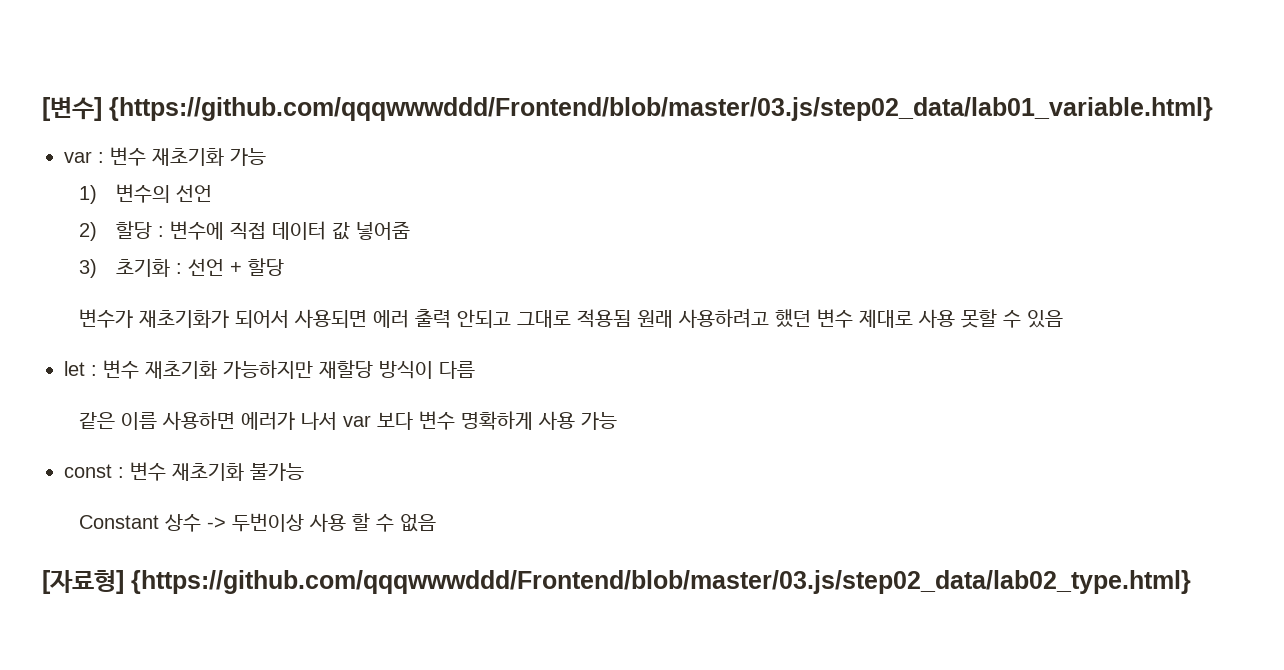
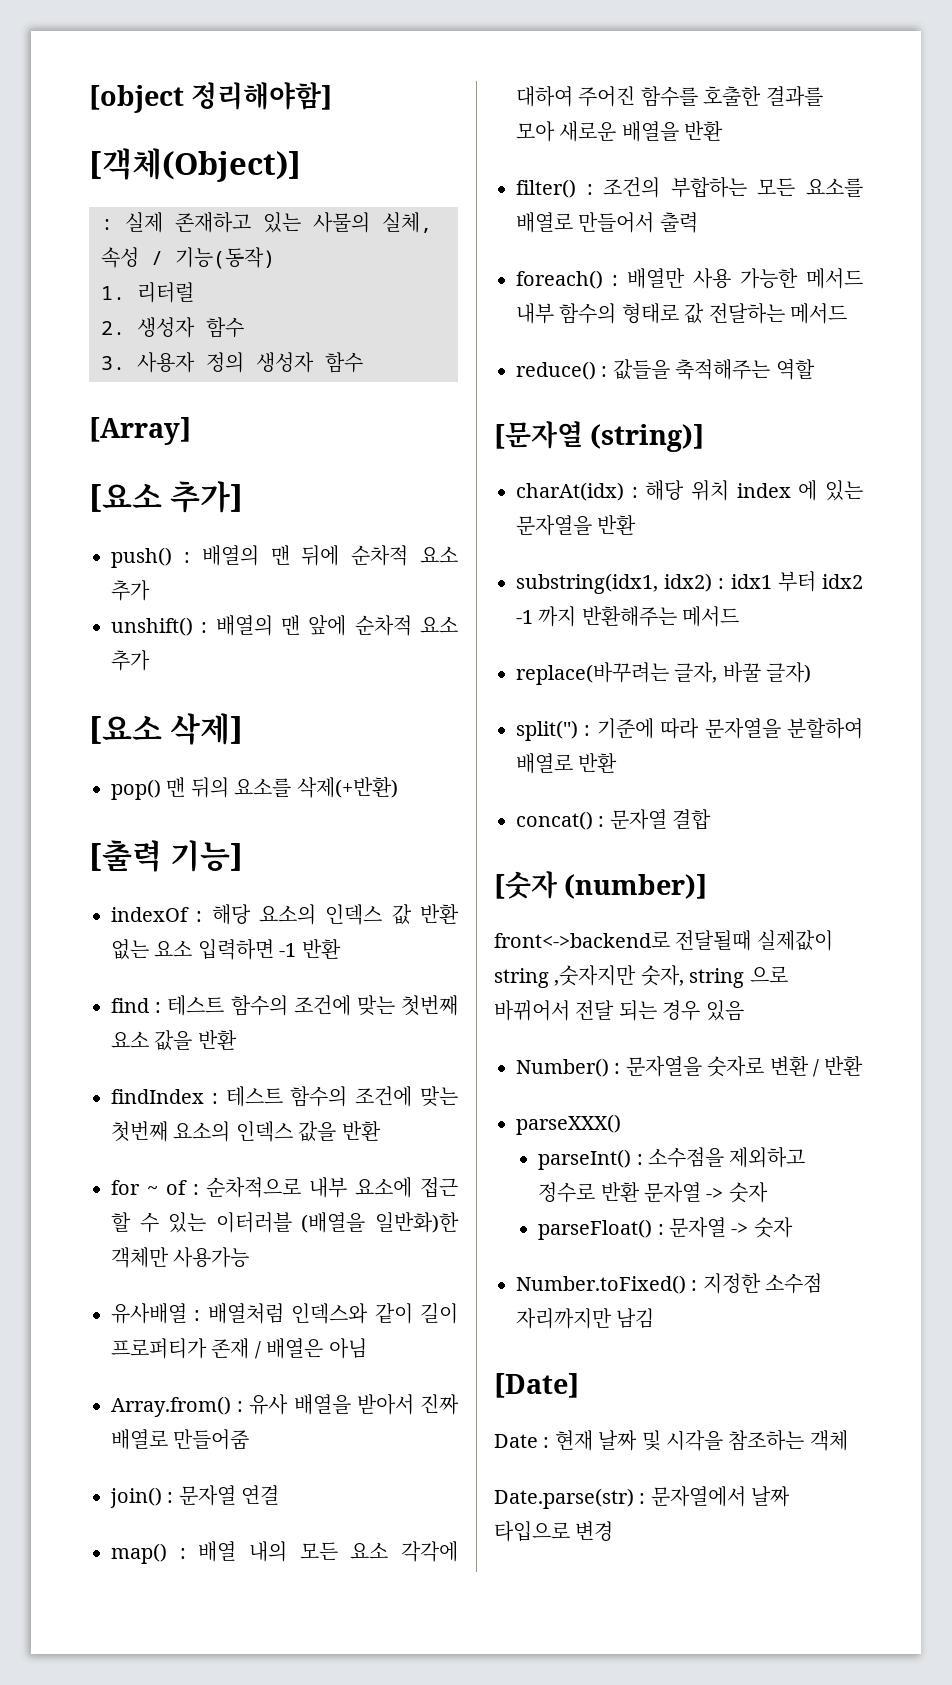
- [변수] {https://github.com/qqqwwwddd/Frontend/blob/master/03.js/step02_data/lab01_variable.html}
- var : 변수 재초기화 가능
- 1) 변수의 선언
- 2) 할당 : 변수에 직접 데이터 값 넣어줌
- 3) 초기화 : 선언 + 할당
- 변수가 재초기화가 되어서 사용되면 에러 출력 안되고 그대로 적용됨 원래 사용하려고 했던 변수 제대로 사용 못할 수 있음
- let : 변수 재초기화 가능하지만 재할당 방식이 다름
- 같은 이름 사용하면 에러가 나서 var 보다 변수 명확하게 사용 가능
- const : 변수 재초기화 불가능
- Constant 상수 -> 두번이상 사용 할 수 없음
- [자료형] {https://github.com/qqqwwwddd/Frontend/blob/master/03.js/step02_data/lab02_type.html}
+ [object 정리해야함]
+ [객체(Object)]
+ : 실제 존재하고 있는 사물의 실체, 속성 / 기능(동작)
+ 1. 리터럴
+ 2. 생성자 함수
+ 3. 사용자 정의 생성자 함수
+ [Array]
+ [요소 추가]
+ push() : 배열의 맨 뒤에 순차적 요소 추가
+ unshift() : 배열의 맨 앞에 순차적 요소 추가
+ [요소 삭제]
+ pop() 맨 뒤의 요소를 삭제(+반환)
+ [출력 기능]
+ indexOf : 해당 요소의 인덱스 값 반환 없는 요소 입력하면 -1 반환
+ find : 테스트 함수의 조건에 맞는 첫번째 요소 값을 반환
+ findIndex : 테스트 함수의 조건에 맞는 첫번째 요소의 인덱스 값을 반환
+ for ~ of : 순차적으로 내부 요소에 접근 할 수 있는 이터러블 (배열을 일반화)한 객체만 사용가능
+ 유사배열 : 배열처럼 인덱스와 같이 길이 프로퍼티가 존재 / 배열은 아님
+ Array.from() : 유사 배열을 받아서 진짜 배열로 만들어줌
+ join() : 문자열 연결
+ map() : 배열 내의 모든 요소 각각에 대하여 주어진 함수를 호출한 결과를 모아 새로운 배열을 반환
+ filter() : 조건의 부합하는 모든 요소를 배열로 만들어서 출력
+ foreach() : 배열만 사용 가능한 메서드 내부 함수의 형태로 값 전달하는 메서드
+ reduce() : 값들을 축적해주는 역할
+ [문자열 (string)]
+ charAt(idx) : 해당 위치 index 에 있는 문자열을 반환
+ substring(idx1, idx2) : idx1 부터 idx2 -1 까지 반환해주는 메서드
+ replace(바꾸려는 글자, 바꿀 글자)
+ split('') : 기준에 따라 문자열을 분할하여 배열로 반환
+ concat() : 문자열 결합
+ [숫자 (number)]
+ front<->backend로 전달될때 실제값이 string ,숫자지만 숫자, string 으로 바뀌어서 전달 되는 경우 있음
+ Number() : 문자열을 숫자로 변환 / 반환
+ parseXXX()
+ parseInt() : 소수점을 제외하고 정수로 반환 문자열 -> 숫자
+ parseFloat() : 문자열 -> 숫자
+ Number.toFixed() : 지정한 소수점 자리까지만 남김
+ [Date]
+ Date : 현재 날짜 및 시각을 참조하는 객체
+ Date.parse(str) : 문자열에서 날짜 타입으로 변경

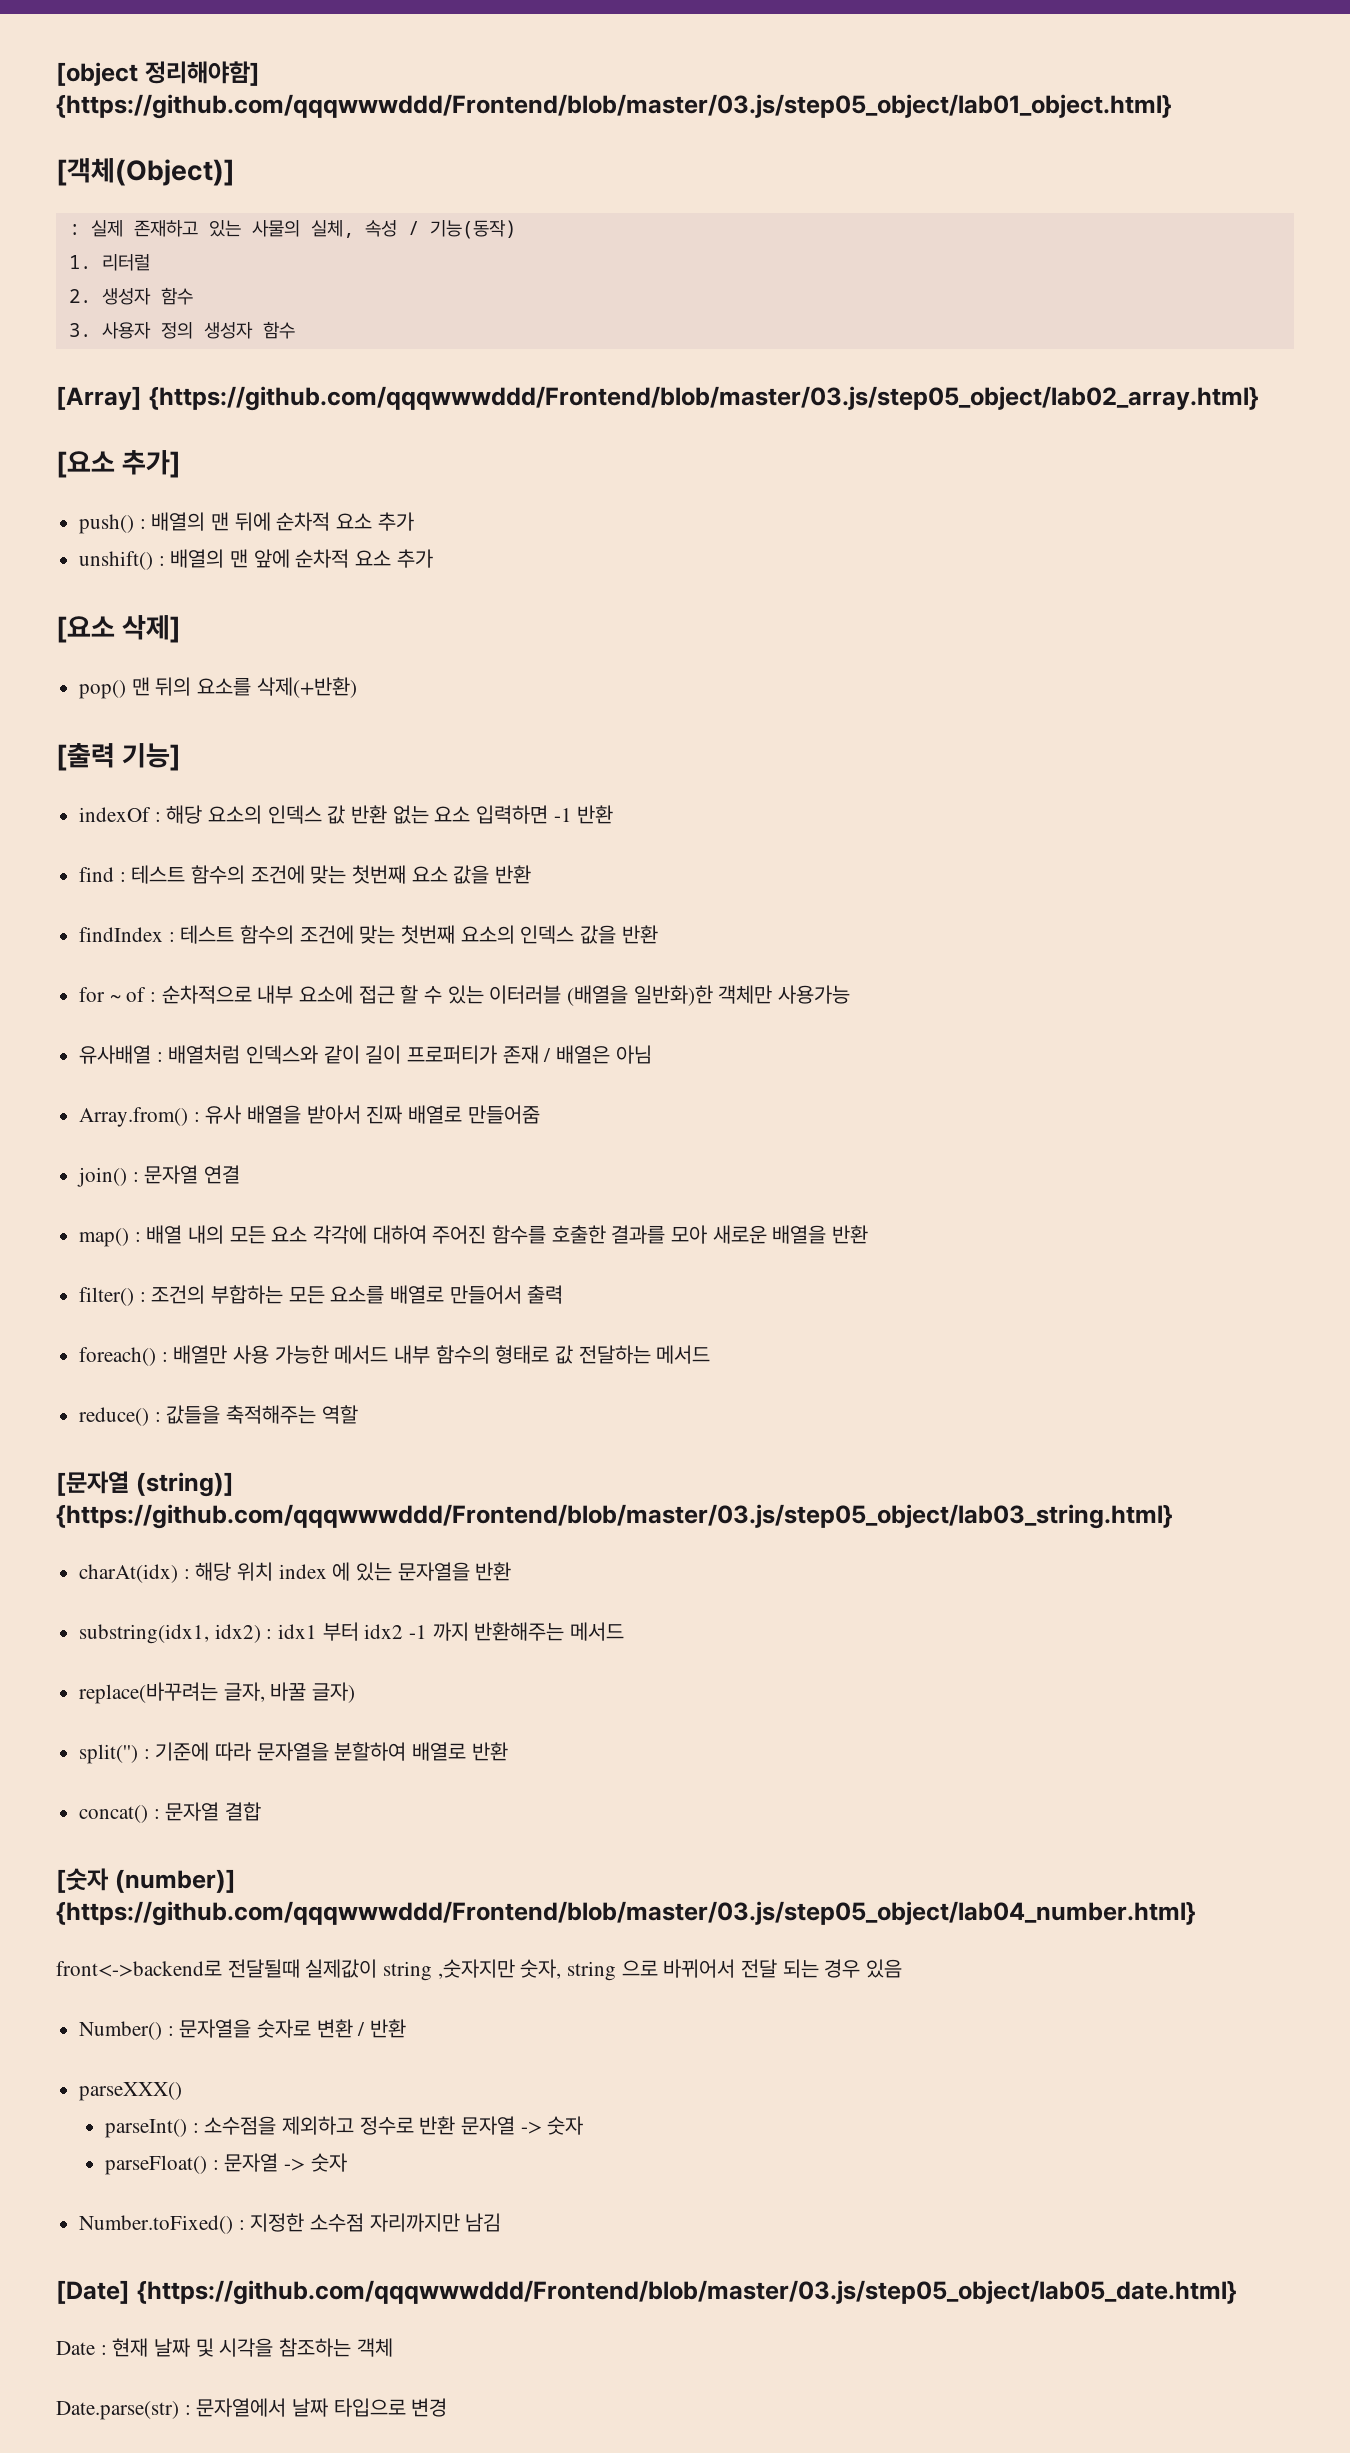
- [object 정리해야함]
+ [object 정리해야함] {https://github.com/qqqwwwddd/Frontend/blob/master/03.js/step05_object/lab01_object.html}
- [Array]
+ [Array] {https://github.com/qqqwwwddd/Frontend/blob/master/03.js/step05_object/lab02_array.html}
- [문자열 (string)]
+ [문자열 (string)] {https://github.com/qqqwwwddd/Frontend/blob/master/03.js/step05_object/lab03_string.html}
- [숫자 (number)]
+ [숫자 (number)] {https://github.com/qqqwwwddd/Frontend/blob/master/03.js/step05_object/lab04_number.html}
- [Date]
+ [Date] {https://github.com/qqqwwwddd/Frontend/blob/master/03.js/step05_object/lab05_date.html}

